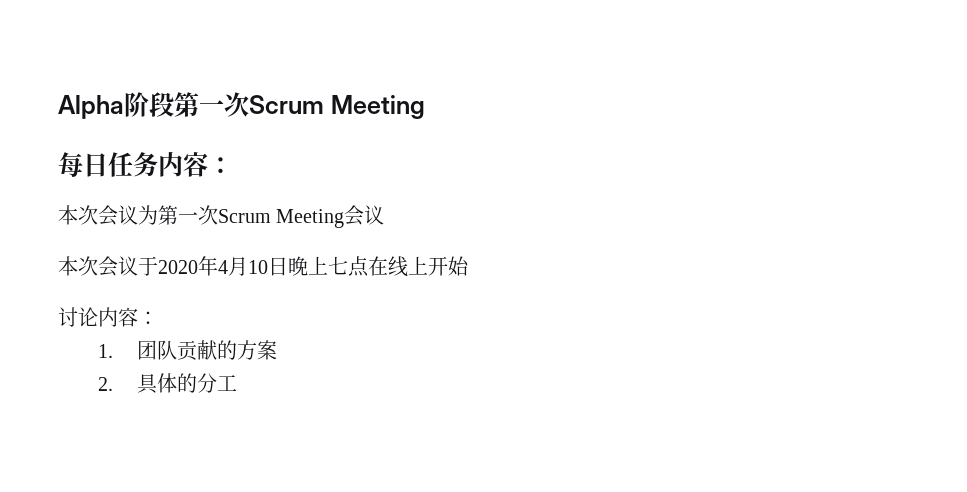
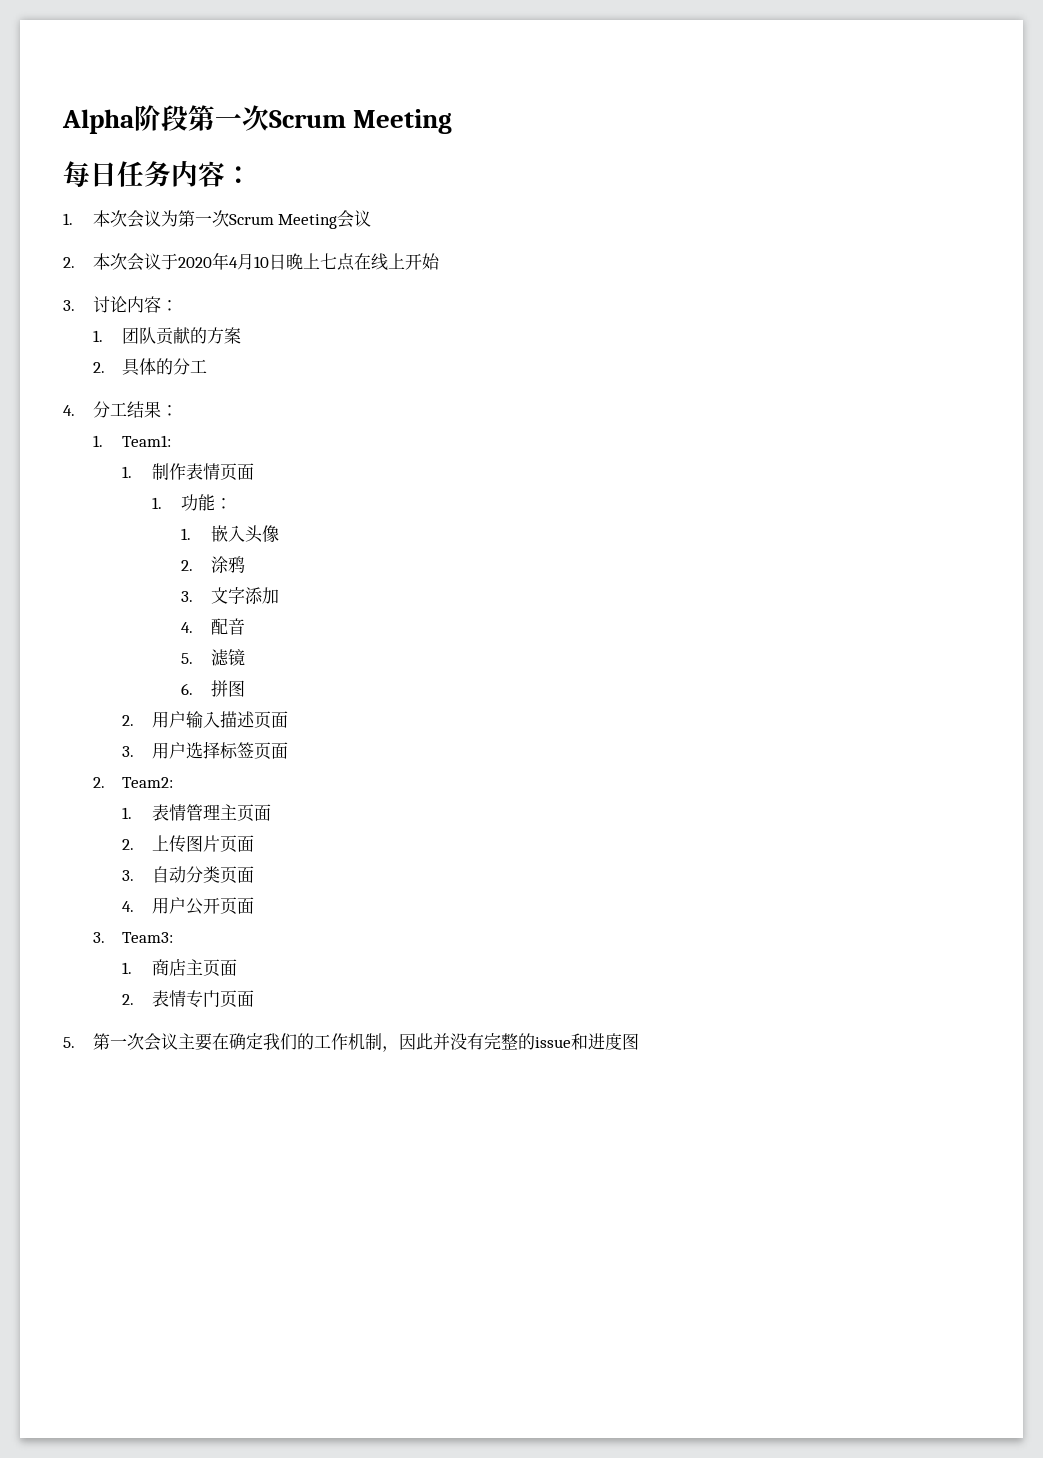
- 本次会议为第一次Scrum Meeting会议
+ 1.本次会议为第一次Scrum Meeting会议
- 本次会议于2020年4月10日晚上七点在线上开始
+ 2.本次会议于2020年4月10日晚上七点在线上开始
- 讨论内容：
+ 3.讨论内容：
+ 4.分工结果：
+ 1. Team1:
+ 1.制作表情页面
+ 1.功能：
+ 1.嵌入头像
+ 2.涂鸦
+ 3.文字添加
+ 4.配音
+ 5.滤镜
+ 6.拼图
+ 2.用户输入描述页面
+ 3.用户选择标签页面
+ 2. Team2:
+ 1.表情管理主页面
+ 2.上传图片页面
+ 3.自动分类页面
+ 4.用户公开页面
+ 3. Team3:
+ 1.商店主页面
+ 2.表情专门页面
+ 5.第一次会议主要在确定我们的工作机制，因此并没有完整的issue和进度图

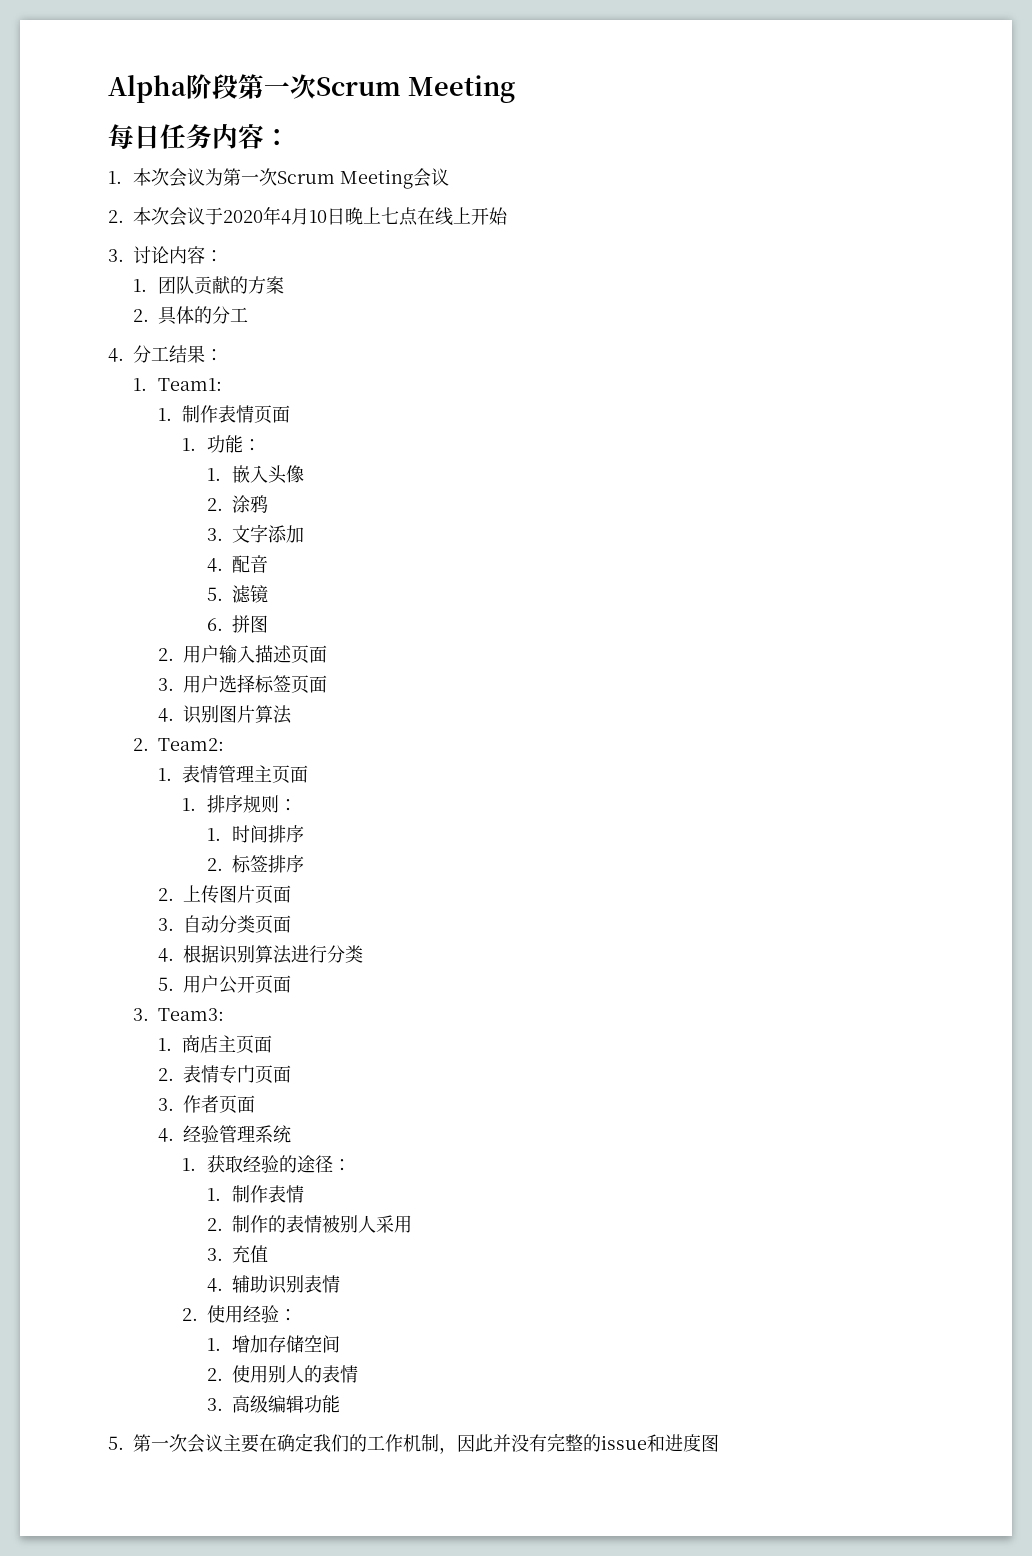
+ 4.识别图片算法
+ 1.排序规则：
+ 1.时间排序
+ 2.标签排序
- 4.用户公开页面
+ 4.根据识别算法进行分类
+ 5.用户公开页面
+ 3.作者页面
+ 4.经验管理系统
+ 1.获取经验的途径：
+ 1.制作表情
+ 2.制作的表情被别人采用
+ 3.充值
+ 4.辅助识别表情
+ 2.使用经验：
+ 1.增加存储空间
+ 2.使用别人的表情
+ 3.高级编辑功能

